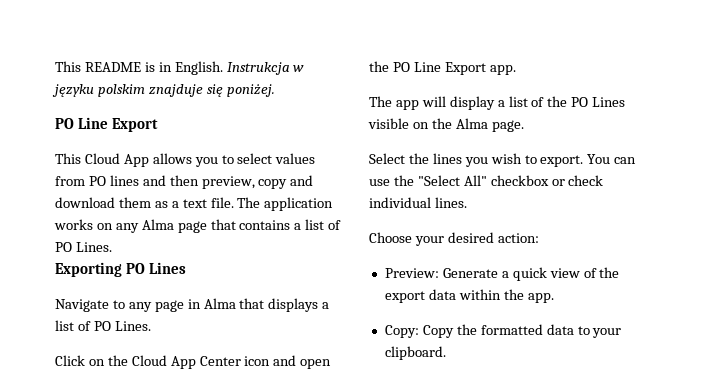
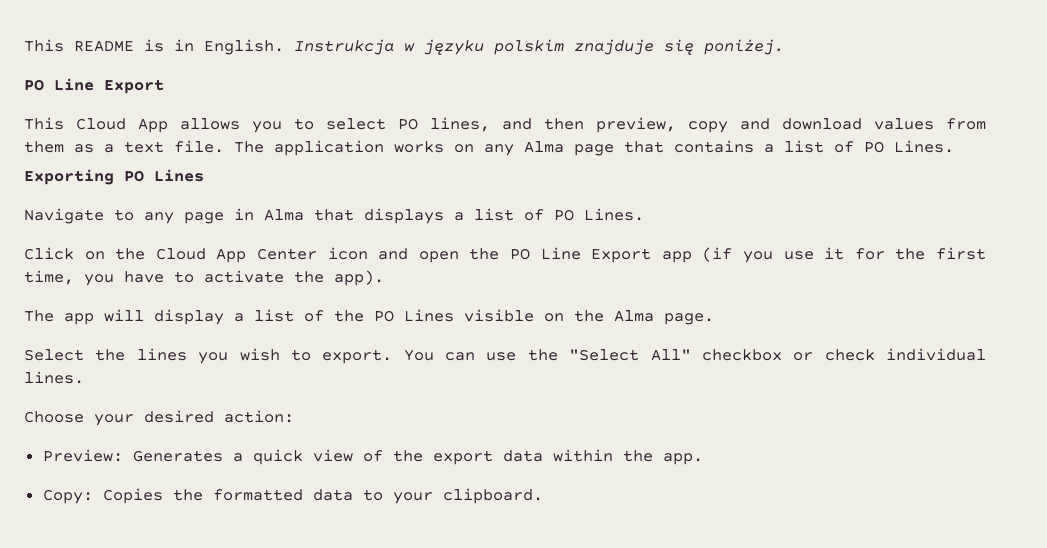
- This Cloud App allows you to select values from PO lines and then preview, copy and download them as a text file.
+ This Cloud App allows you to select PO lines, and then preview, copy and download values from them as a text file.
- Click on the Cloud App Center icon and open the PO Line Export app.
+ Click on the Cloud App Center icon and open the PO Line Export app (if you use it for the first time, you have to activate the app).
- Preview: Generate a quick view of the export data within the app.
+ Preview: Generates a quick view of the export data within the app.
- Copy: Copy the formatted data to your clipboard.
+ Copy: Copies the formatted data to your clipboard.

